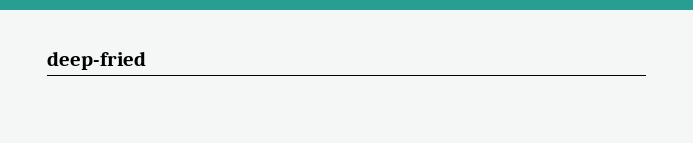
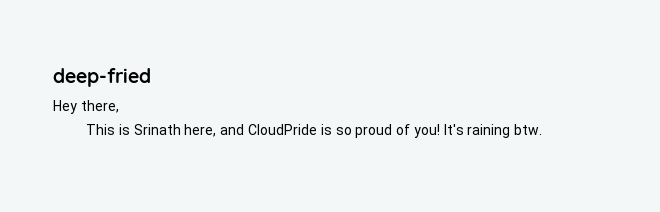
+ Hey there,
+ This is Srinath here, and CloudPride is so proud of you! It's raining btw.

